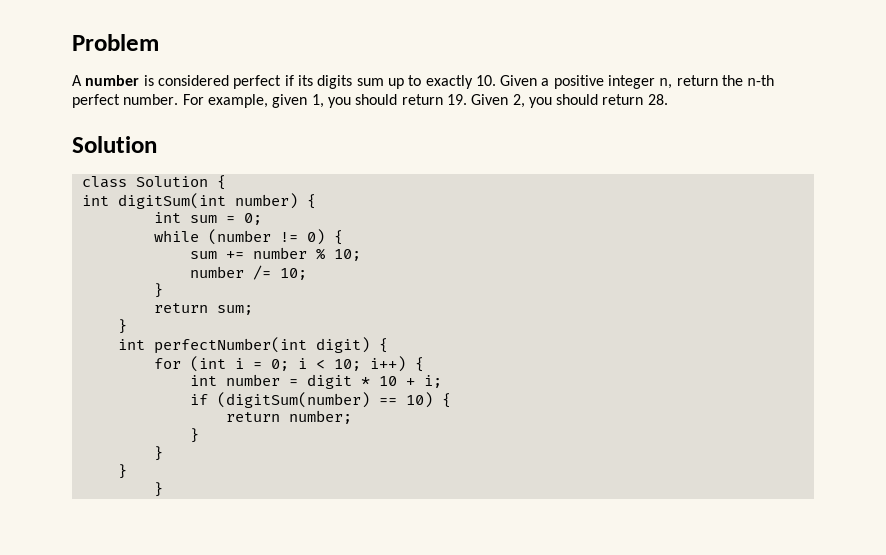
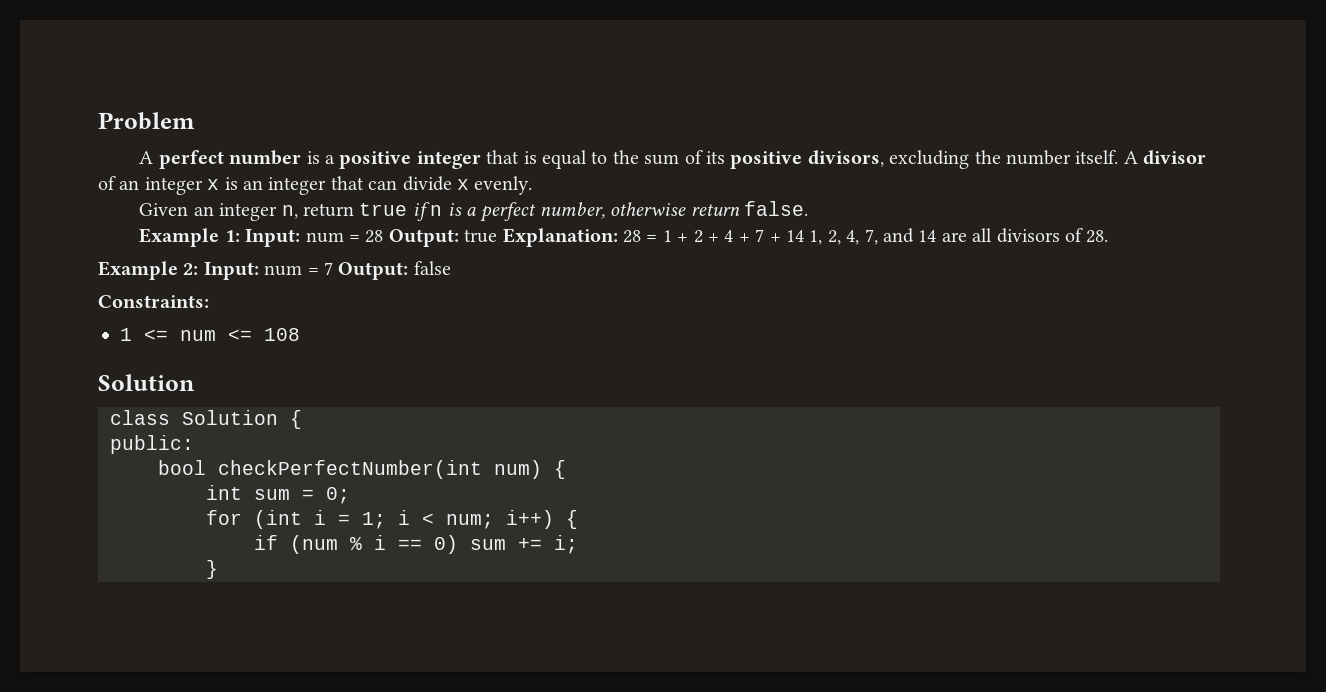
- A number is considered perfect if its digits sum up to exactly 10. Given a positive integer n, return the n-th perfect number. For example, given 1, you should return 19. Given 2, you should return 28.
+ A perfect number is a positive integer that is equal to the sum of its positive divisors, excluding the number itself. A divisor of an integer x is an integer that can divide x evenly.
+ Given an integer n, return true if n is a perfect number, otherwise return false.
+ Example 1: Input: num = 28 Output: true Explanation: 28 = 1 + 2 + 4 + 7 + 14 1, 2, 4, 7, and 14 are all divisors of 28.
+ Example 2: Input: num = 7 Output: false
+ Constraints:
+ 1 <= num <= 108
- int digitSum(int number) {
+ public:
+ bool checkPerfectNumber(int num) {
- while (number != 0) {
- sum += number % 10;
- number /= 10;
- }
- return sum;
- }
- int perfectNumber(int digit) {
- for (int i = 0; i < 10; i++) {
+ for (int i = 1; i < num; i++) {
- int number = digit * 10 + i;
- if (digitSum(number) == 10) {
- return number;
- }
- }
- }
+ if (num % i == 0) sum += i;

